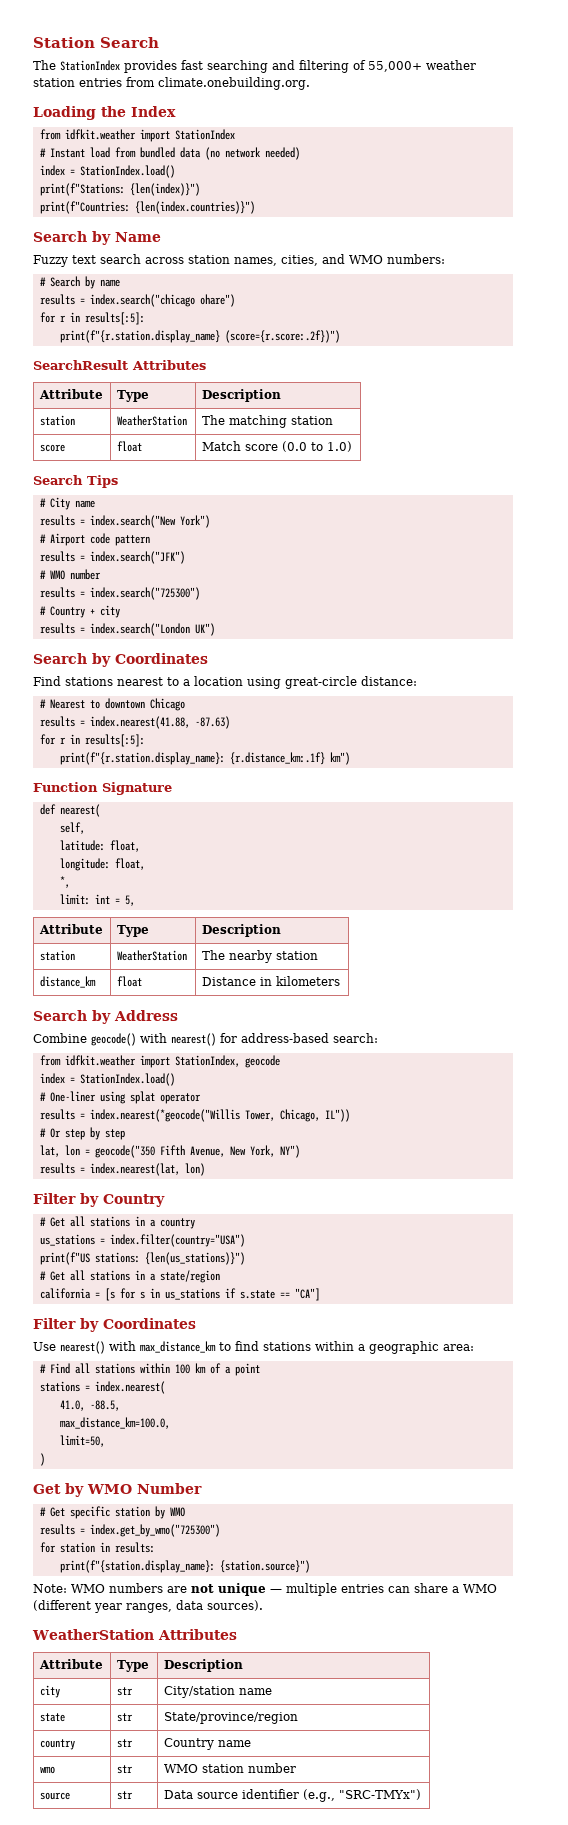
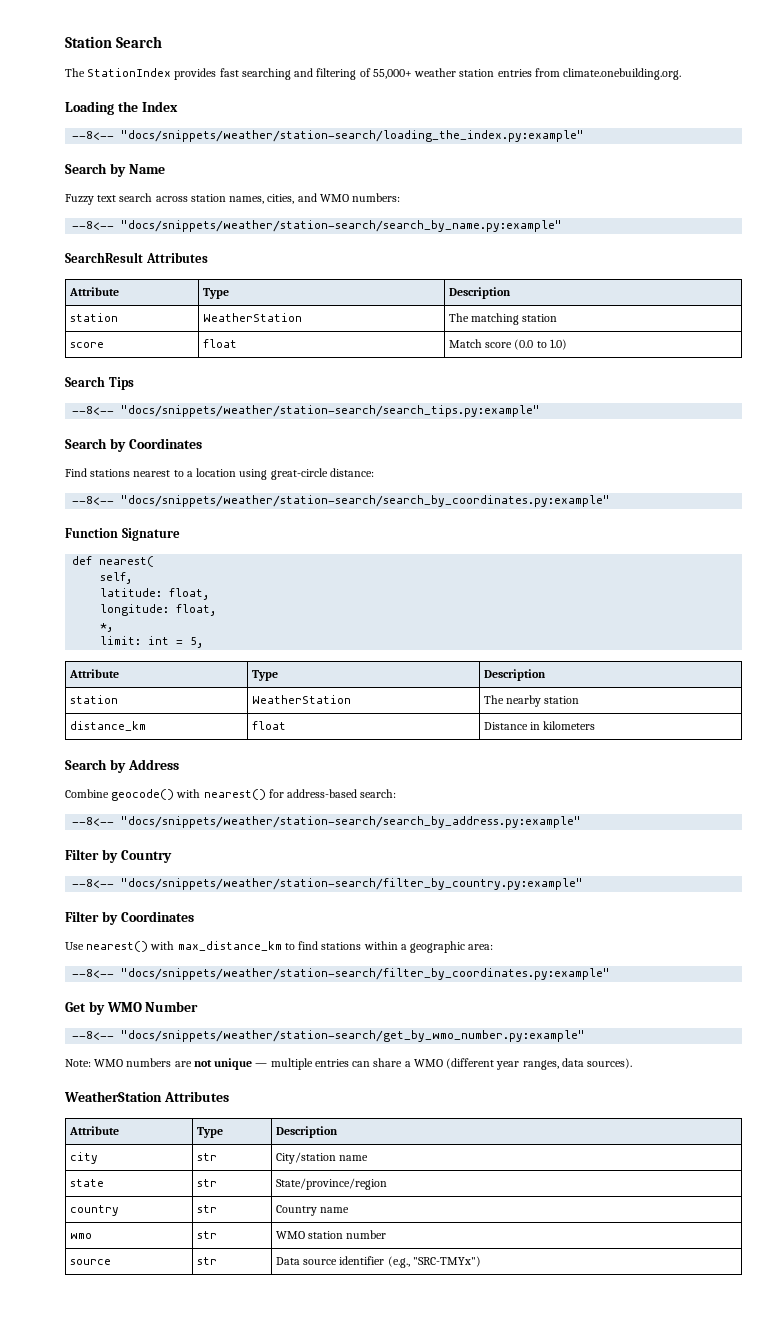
- from idfkit.weather import StationIndex
- # Instant load from bundled data (no network needed)
- index = StationIndex.load()
- print(f"Stations: {len(index)}")
- print(f"Countries: {len(index.countries)}")
+ --8<-- "docs/snippets/weather/station-search/loading_the_index.py:example"
- # Search by name
- results = index.search("chicago ohare")
- for r in results[:5]:
- print(f"{r.station.display_name} (score={r.score:.2f})")
+ --8<-- "docs/snippets/weather/station-search/search_by_name.py:example"
- # City name
- results = index.search("New York")
- # Airport code pattern
- results = index.search("JFK")
- # WMO number
- results = index.search("725300")
- # Country + city
- results = index.search("London UK")
+ --8<-- "docs/snippets/weather/station-search/search_tips.py:example"
- # Nearest to downtown Chicago
- results = index.nearest(41.88, -87.63)
- for r in results[:5]:
- print(f"{r.station.display_name}: {r.distance_km:.1f} km")
+ --8<-- "docs/snippets/weather/station-search/search_by_coordinates.py:example"
- from idfkit.weather import StationIndex, geocode
- index = StationIndex.load()
- # One-liner using splat operator
- results = index.nearest(*geocode("Willis Tower, Chicago, IL"))
- # Or step by step
- lat, lon = geocode("350 Fifth Avenue, New York, NY")
- results = index.nearest(lat, lon)
+ --8<-- "docs/snippets/weather/station-search/search_by_address.py:example"
  Filter by Country
- # Get all stations in a country
- us_stations = index.filter(country="USA")
- print(f"US stations: {len(us_stations)}")
- # Get all stations in a state/region
- california = [s for s in us_stations if s.state == "CA"]
+ --8<-- "docs/snippets/weather/station-search/filter_by_country.py:example"
- # Find all stations within 100 km of a point
- stations = index.nearest(
- 41.0, -88.5,
- max_distance_km=100.0,
- limit=50,
- )
+ --8<-- "docs/snippets/weather/station-search/filter_by_coordinates.py:example"
  Get by WMO Number
- # Get specific station by WMO
- results = index.get_by_wmo("725300")
- for station in results:
- print(f"{station.display_name}: {station.source}")
+ --8<-- "docs/snippets/weather/station-search/get_by_wmo_number.py:example"

